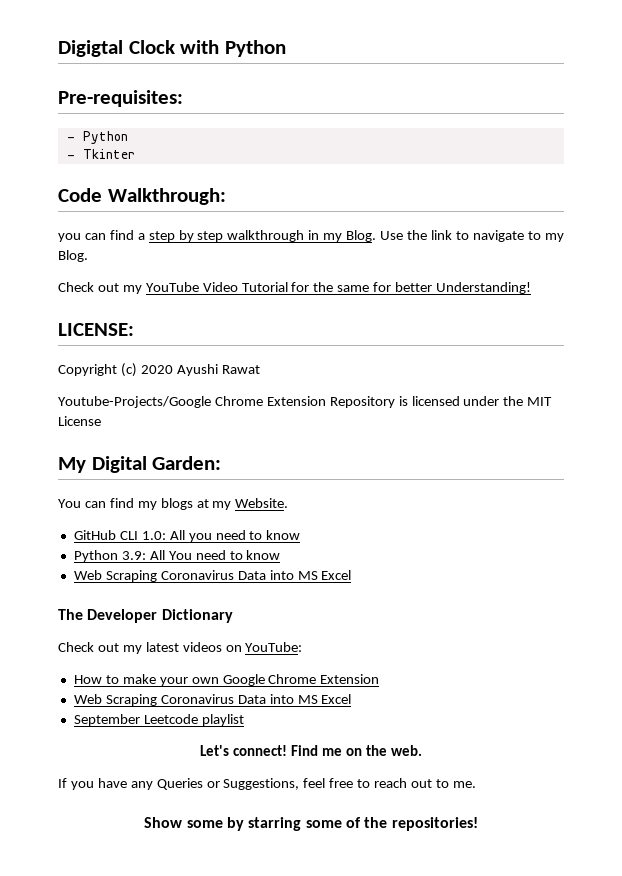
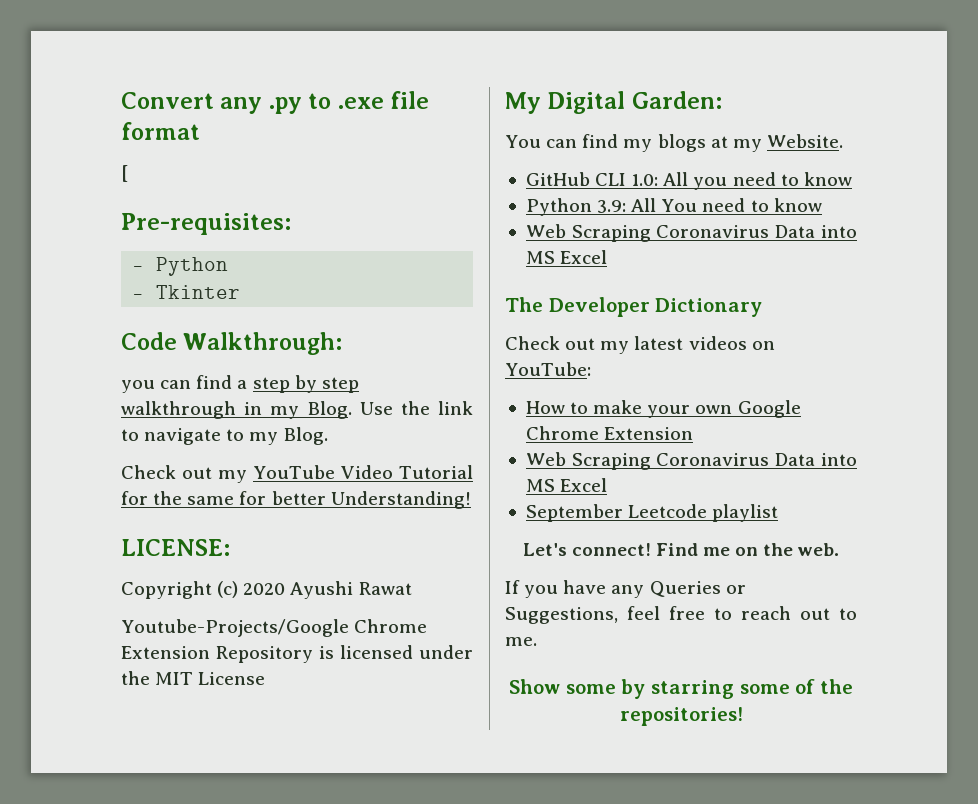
- Digigtal Clock with Python
+ Convert any .py to .exe file format
+ [

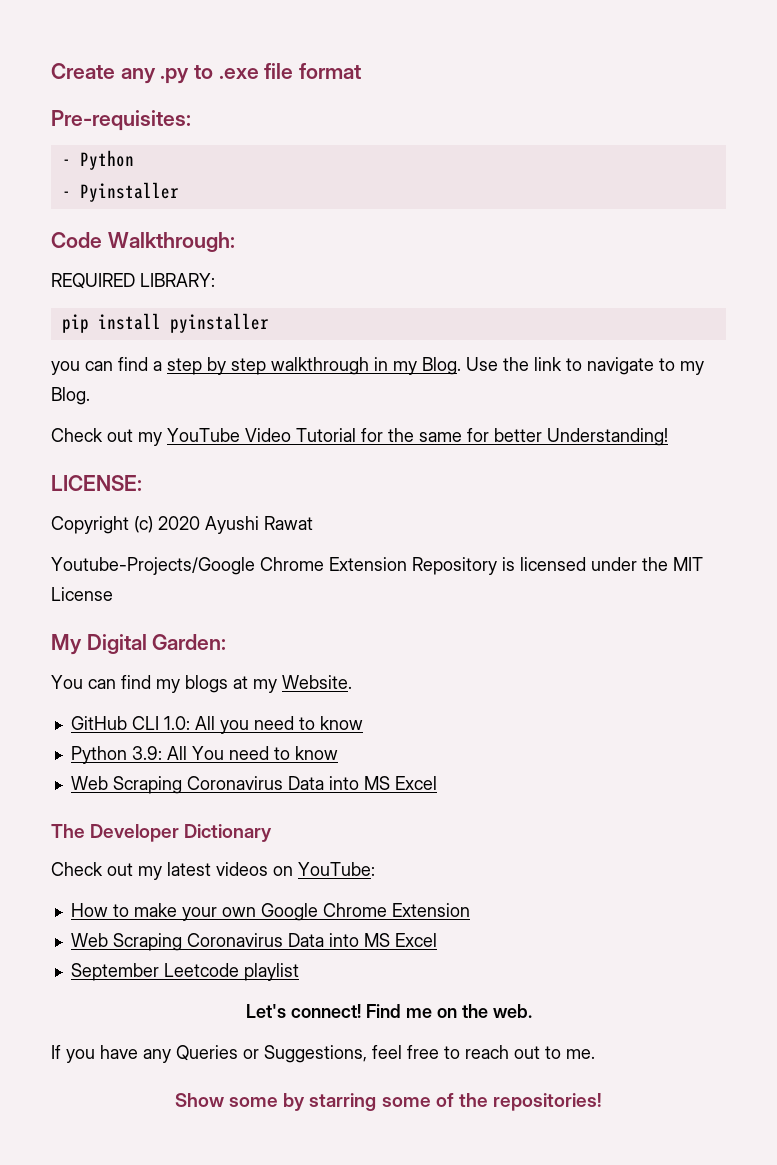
- Convert any .py to .exe file format
+ Create any .py to .exe file format
- [
- - Tkinter
+ - Pyinstaller
+ REQUIRED LIBRARY:
+ pip install pyinstaller

